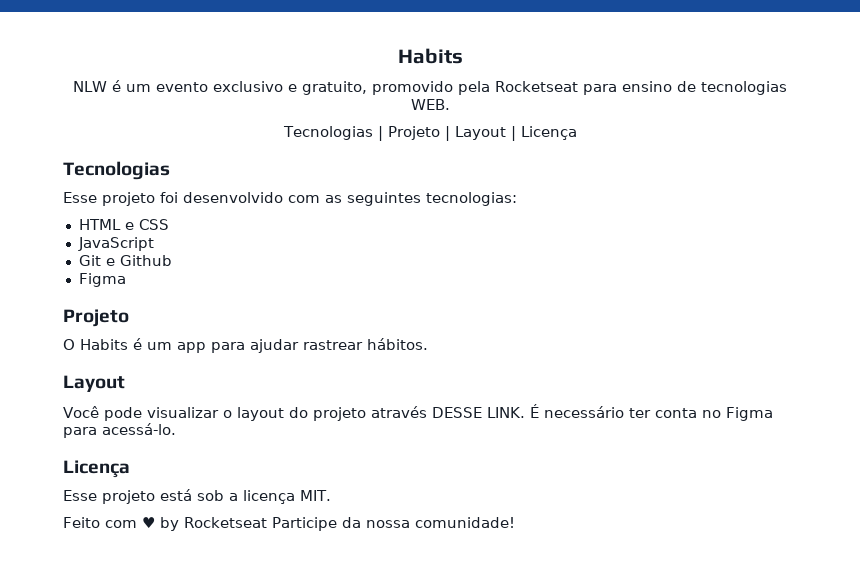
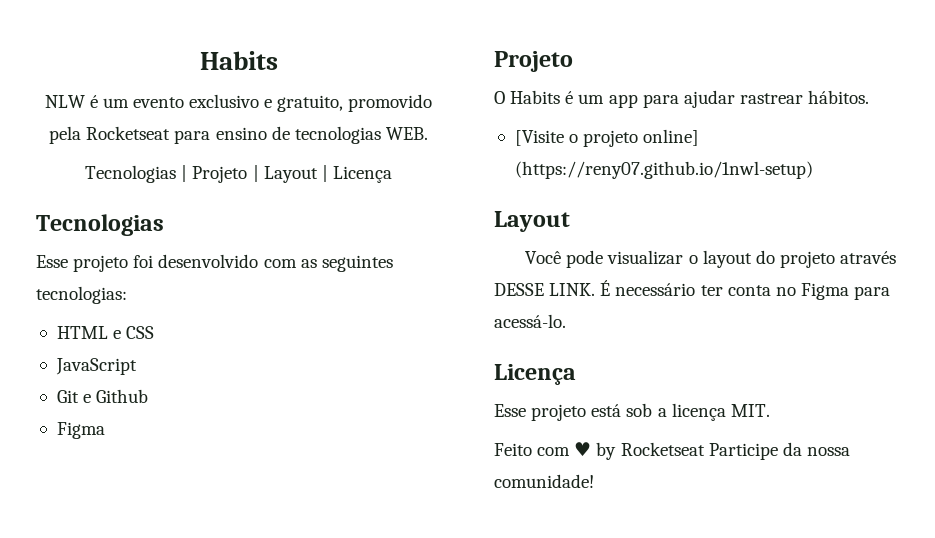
+ [Visite o projeto online] (https://reny07.github.io/1nwl-setup)

